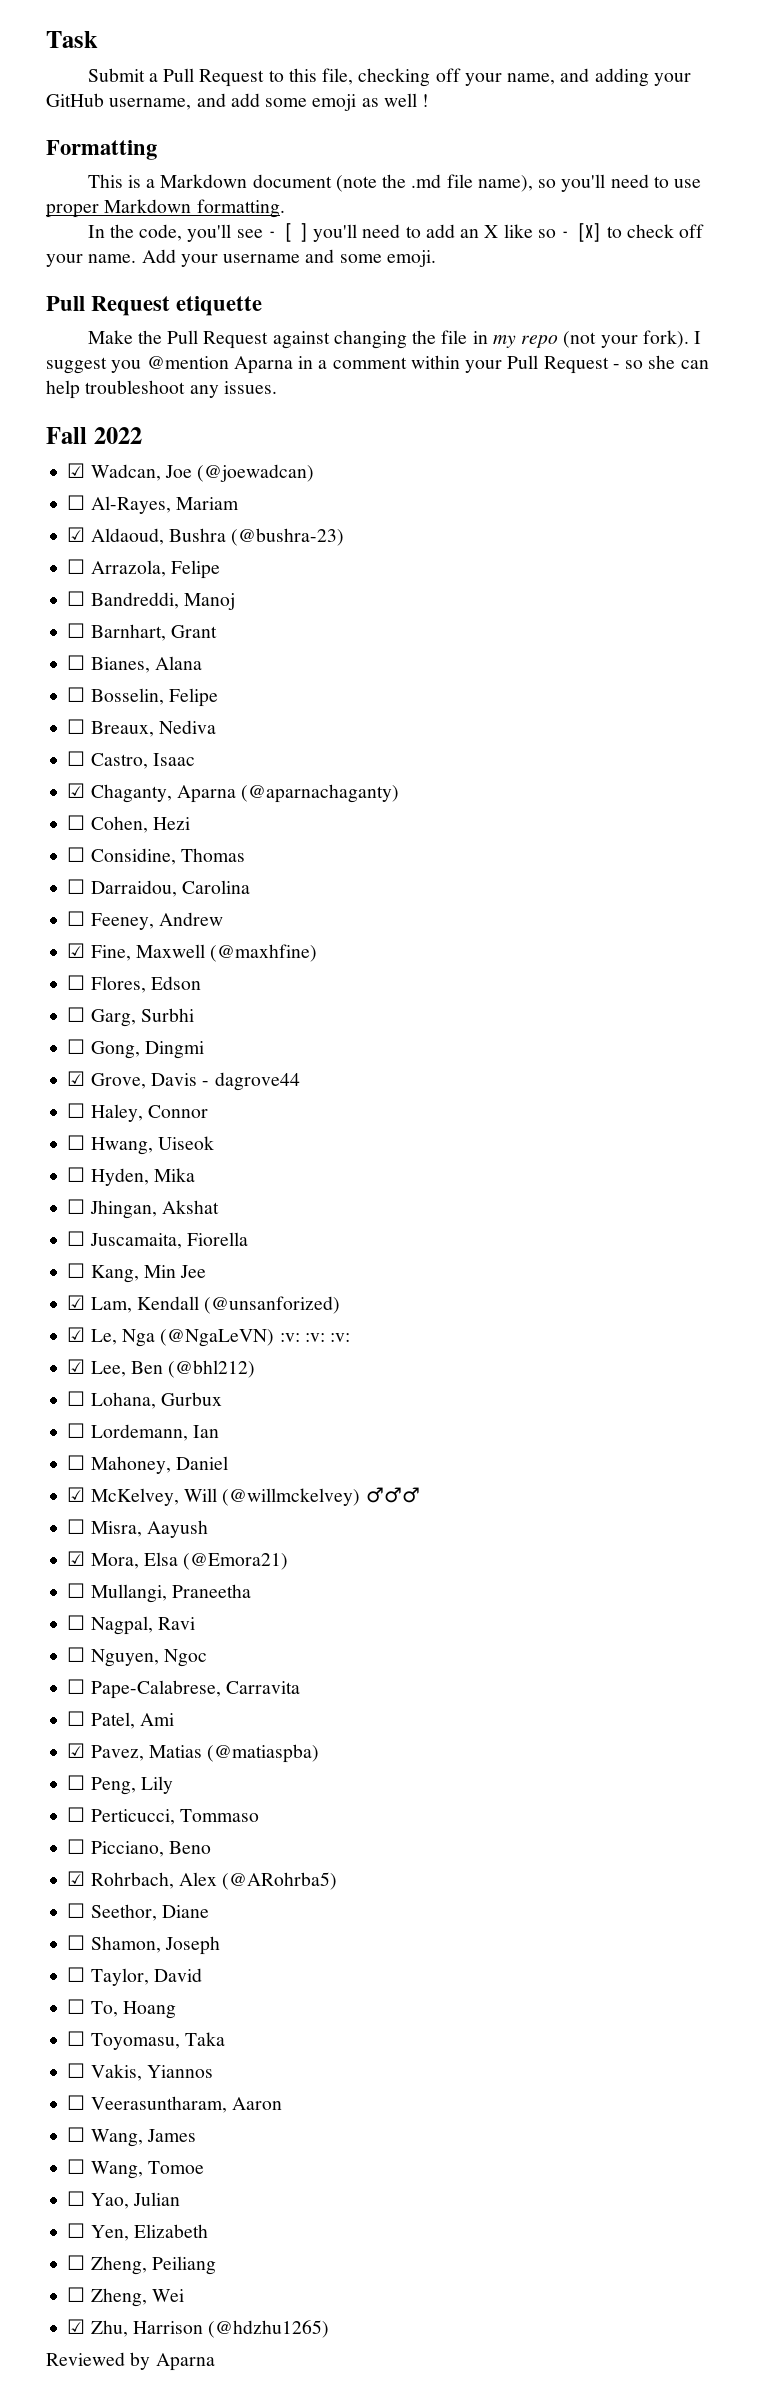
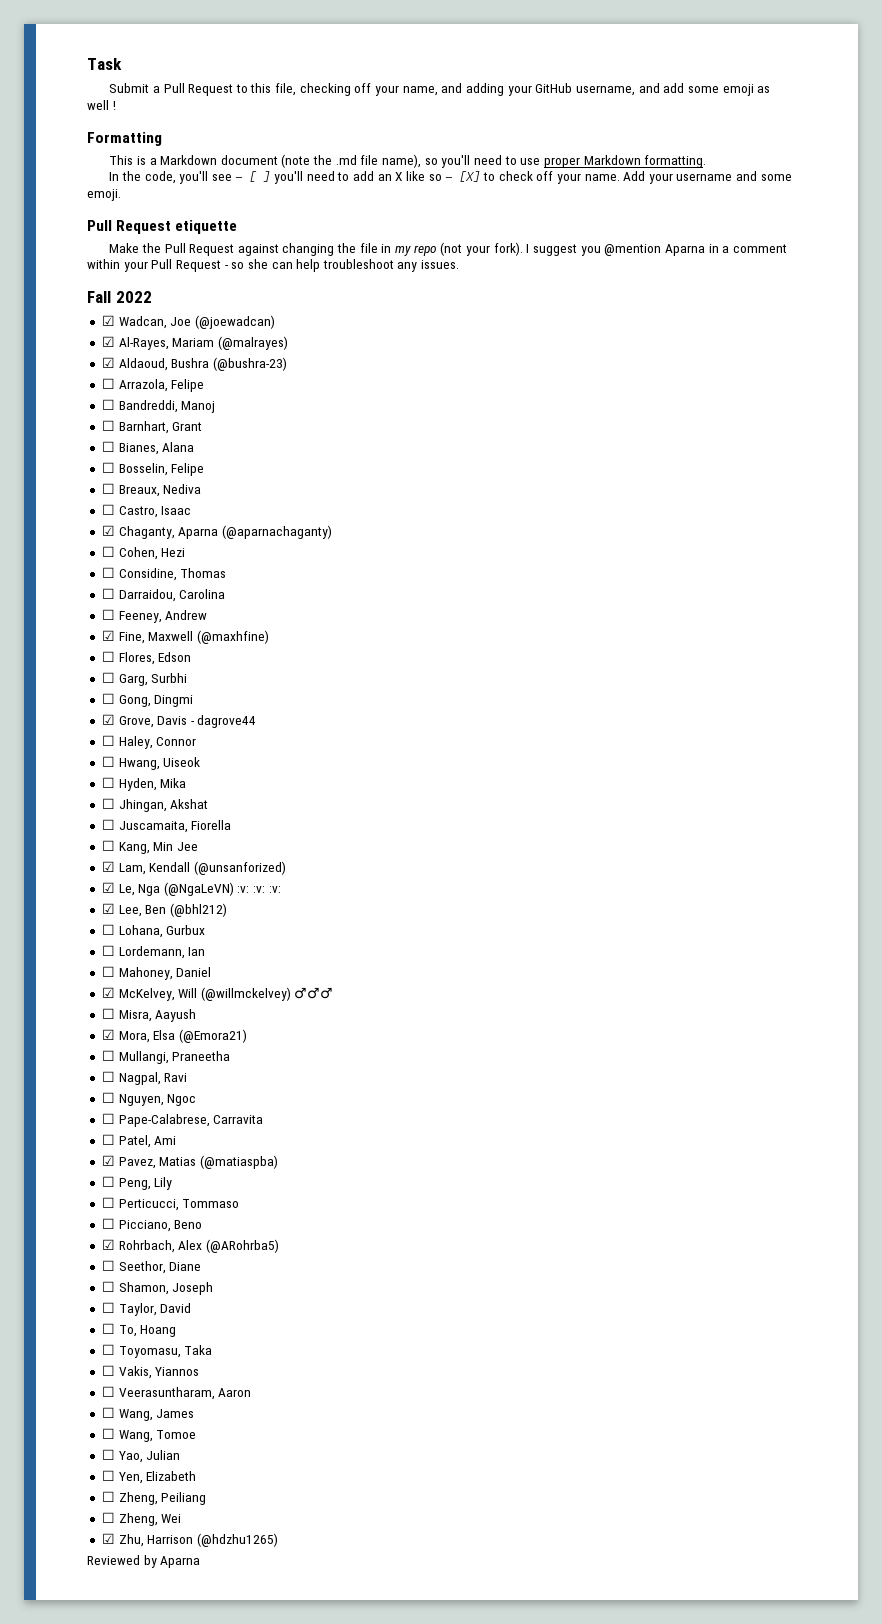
- ☐ Al-Rayes, Mariam
+ ☑ Al-Rayes, Mariam (@malrayes)

